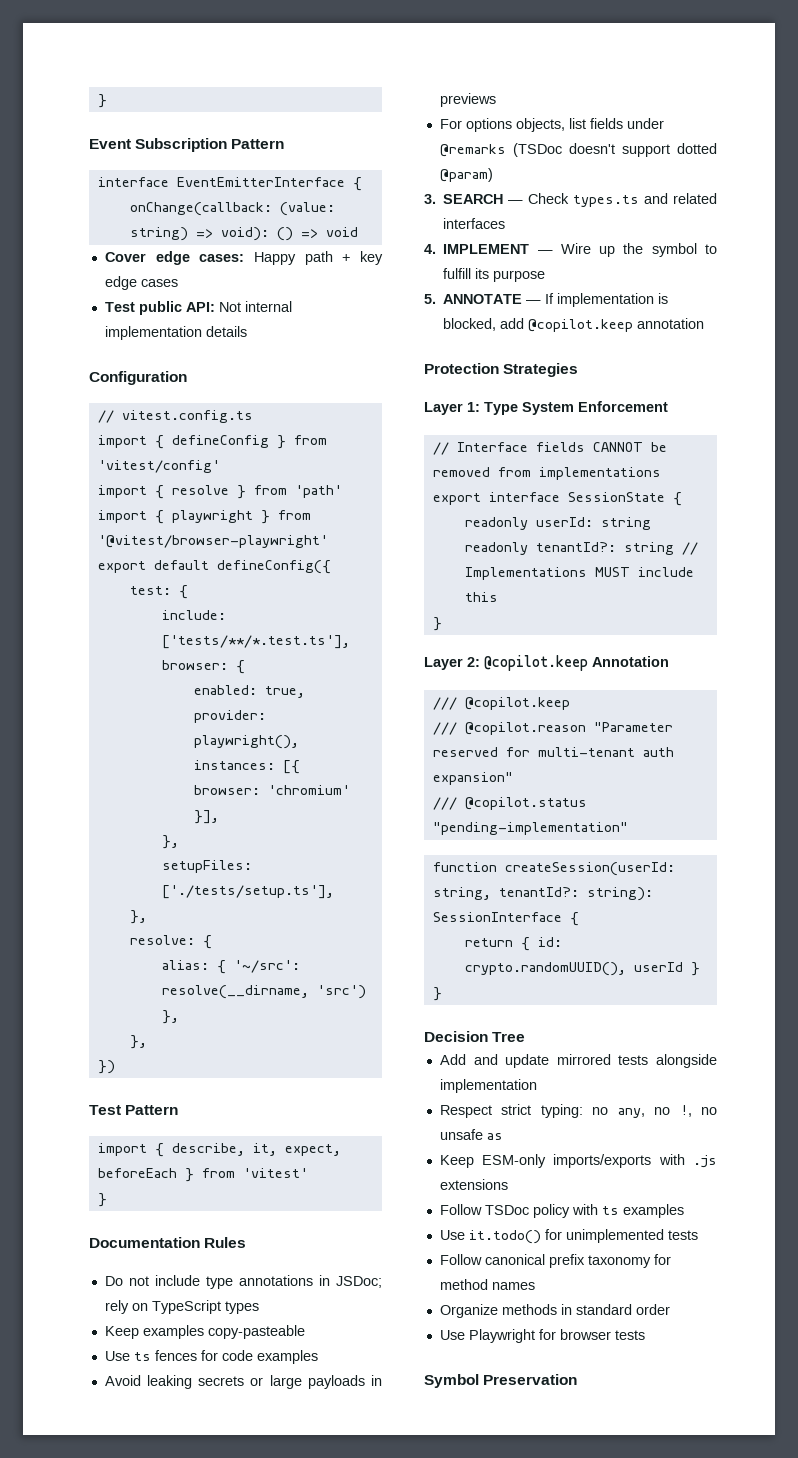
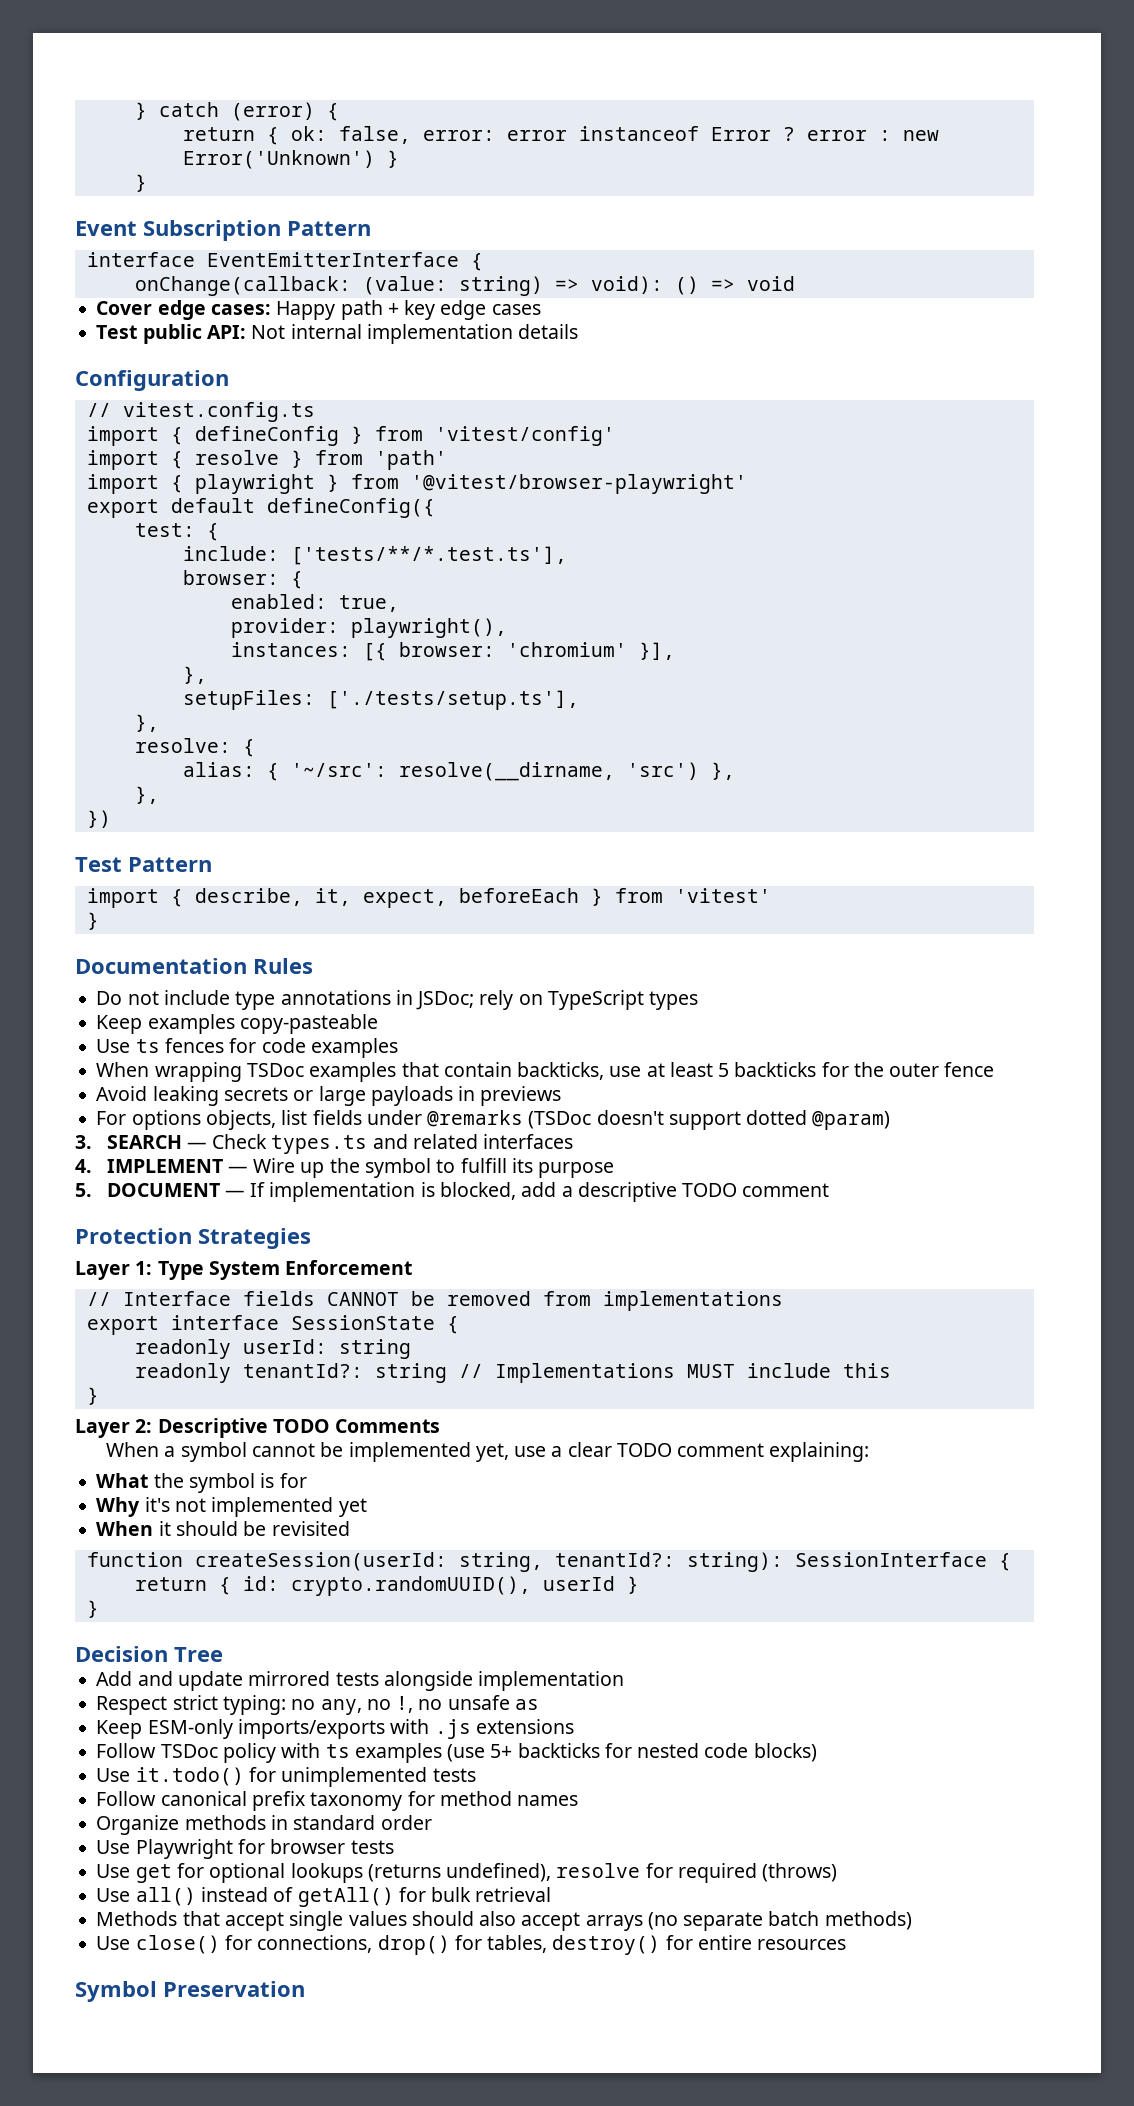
+ } catch (error) {
+ return { ok: false, error: error instanceof Error ? error : new Error('Unknown') }
+ When wrapping TSDoc examples that contain backticks, use at least 5 backticks for the outer fence
- 5. ANNOTATE — If implementation is blocked, add @copilot.keep annotation
+ 5. DOCUMENT — If implementation is blocked, add a descriptive TODO comment
- Layer 2: @copilot.keep Annotation
- /// @copilot.keep
- /// @copilot.reason "Parameter reserved for multi-tenant auth expansion"
- /// @copilot.status "pending-implementation"
+ Layer 2: Descriptive TODO Comments
+ When a symbol cannot be implemented yet, use a clear TODO comment explaining:
+ What the symbol is for
+ Why it's not implemented yet
+ When it should be revisited
- Follow TSDoc policy with ts examples
+ Follow TSDoc policy with ts examples (use 5+ backticks for nested code blocks)
+ Use get for optional lookups (returns undefined), resolve for required (throws)
+ Use all() instead of getAll() for bulk retrieval
+ Methods that accept single values should also accept arrays (no separate batch methods)
+ Use close() for connections, drop() for tables, destroy() for entire resources

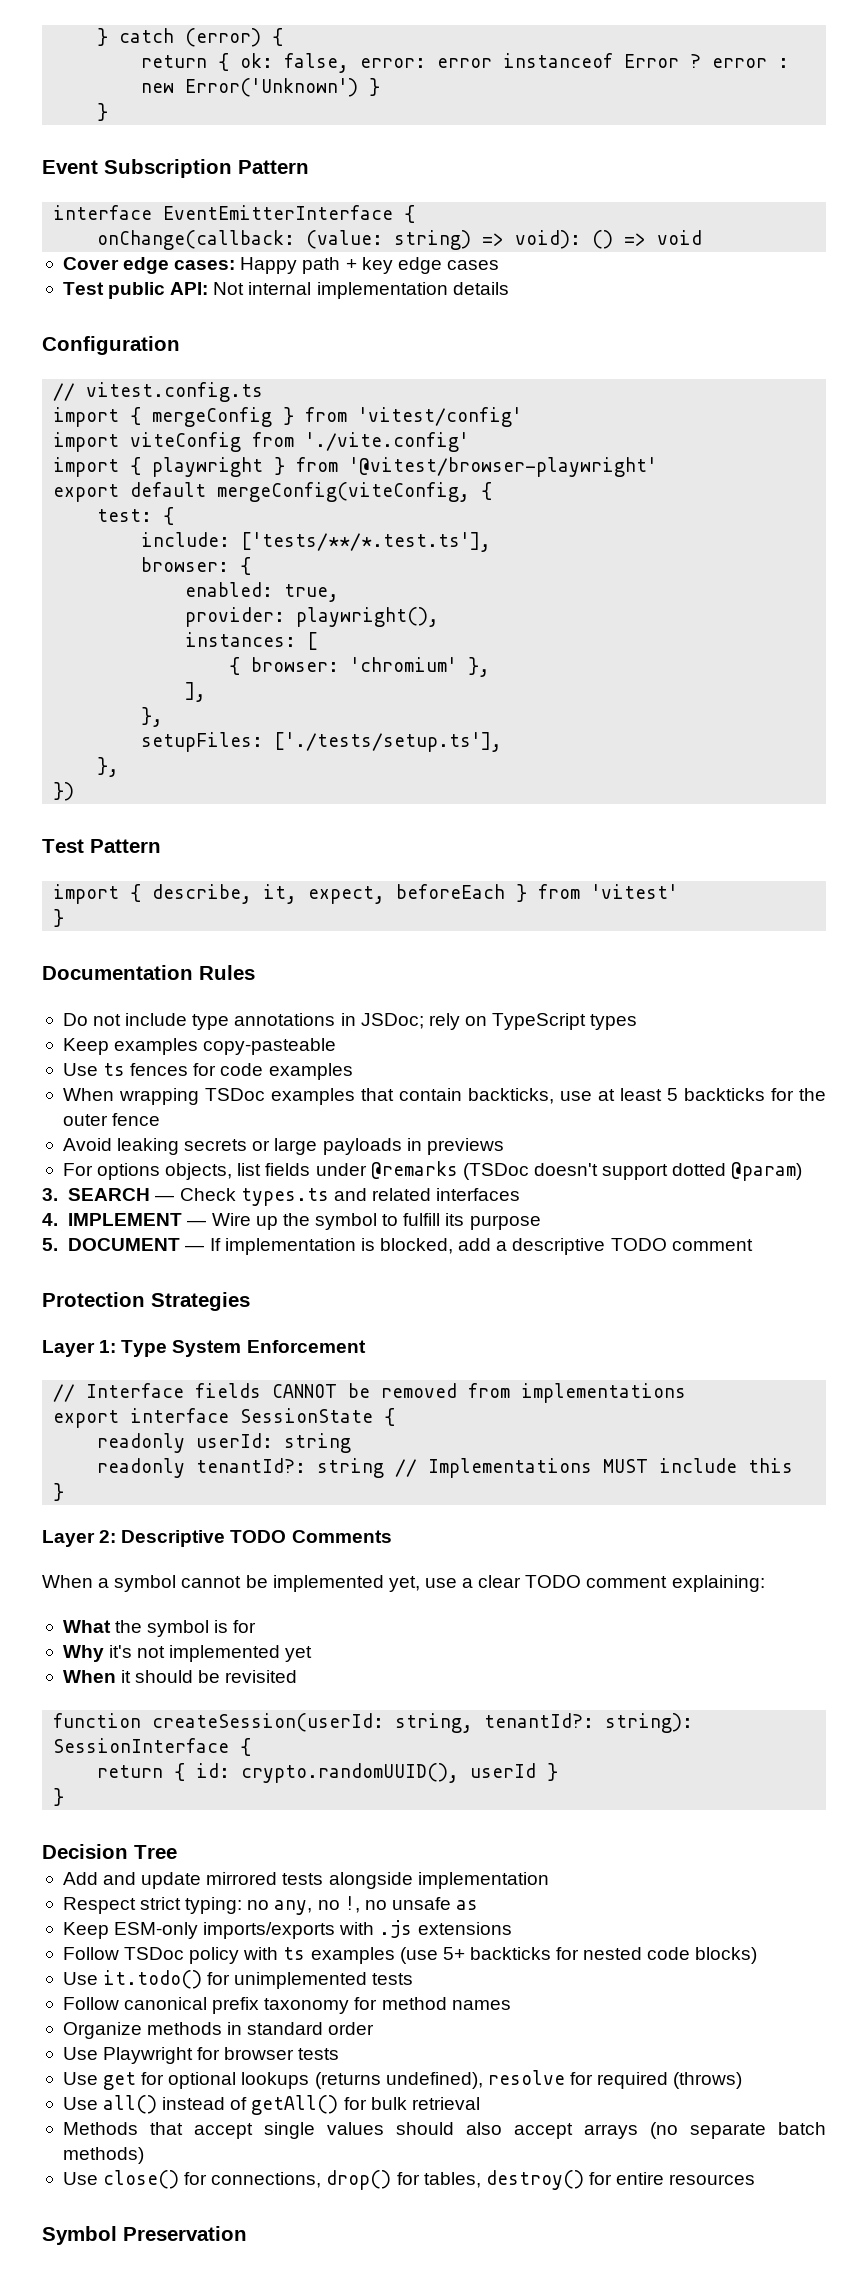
- import { defineConfig } from 'vitest/config'
+ import { mergeConfig } from 'vitest/config'
- import { resolve } from 'path'
+ import viteConfig from './vite.config'
- export default defineConfig({
+ export default mergeConfig(viteConfig, {
- instances: [{ browser: 'chromium' }],
+ instances: [
+ { browser: 'chromium' },
+ ],
  },
  setupFiles: ['./tests/setup.ts'],
- },
- resolve: {
- alias: { '~/src': resolve(__dirname, 'src') },

